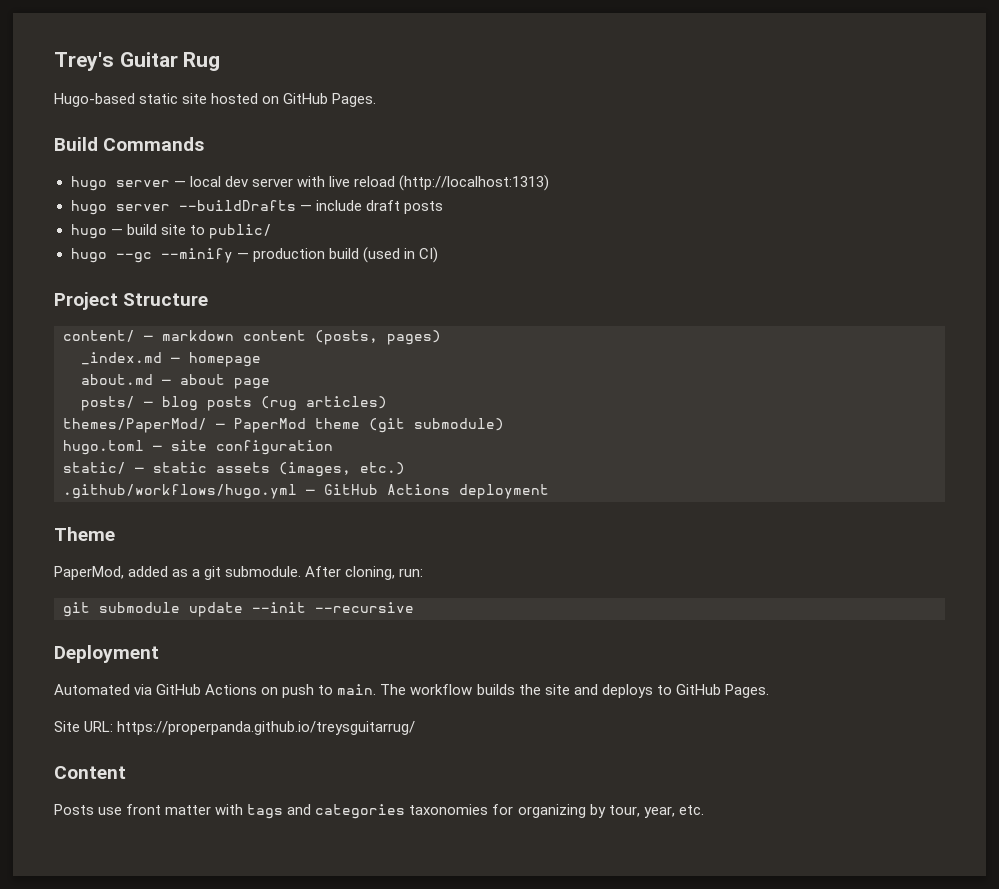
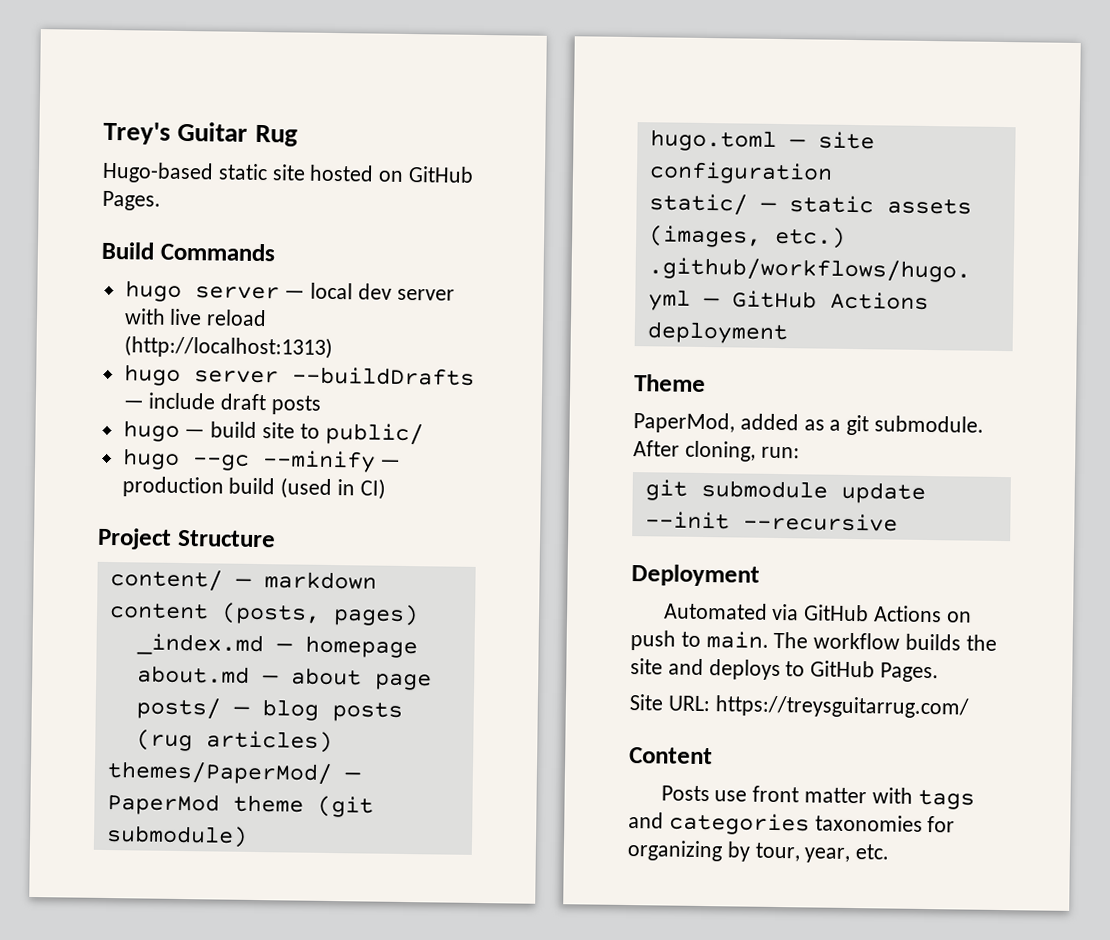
- Site URL: https://properpanda.github.io/treysguitarrug/
+ Site URL: https://treysguitarrug.com/

